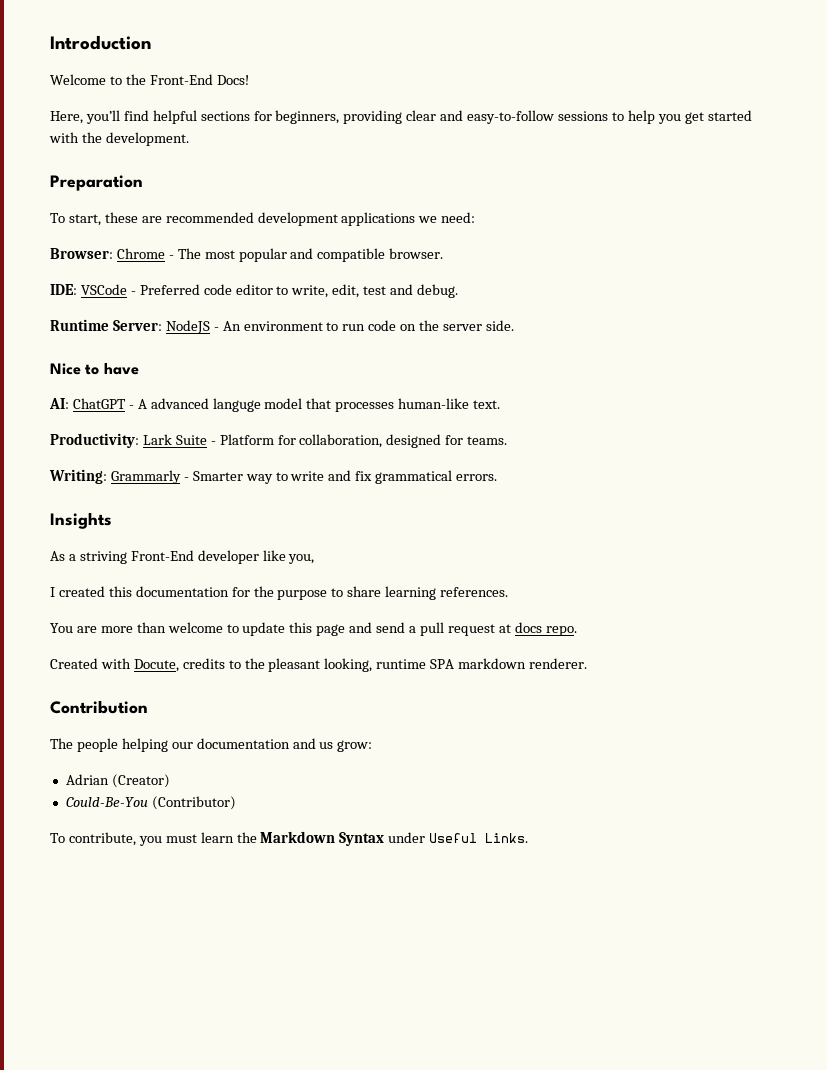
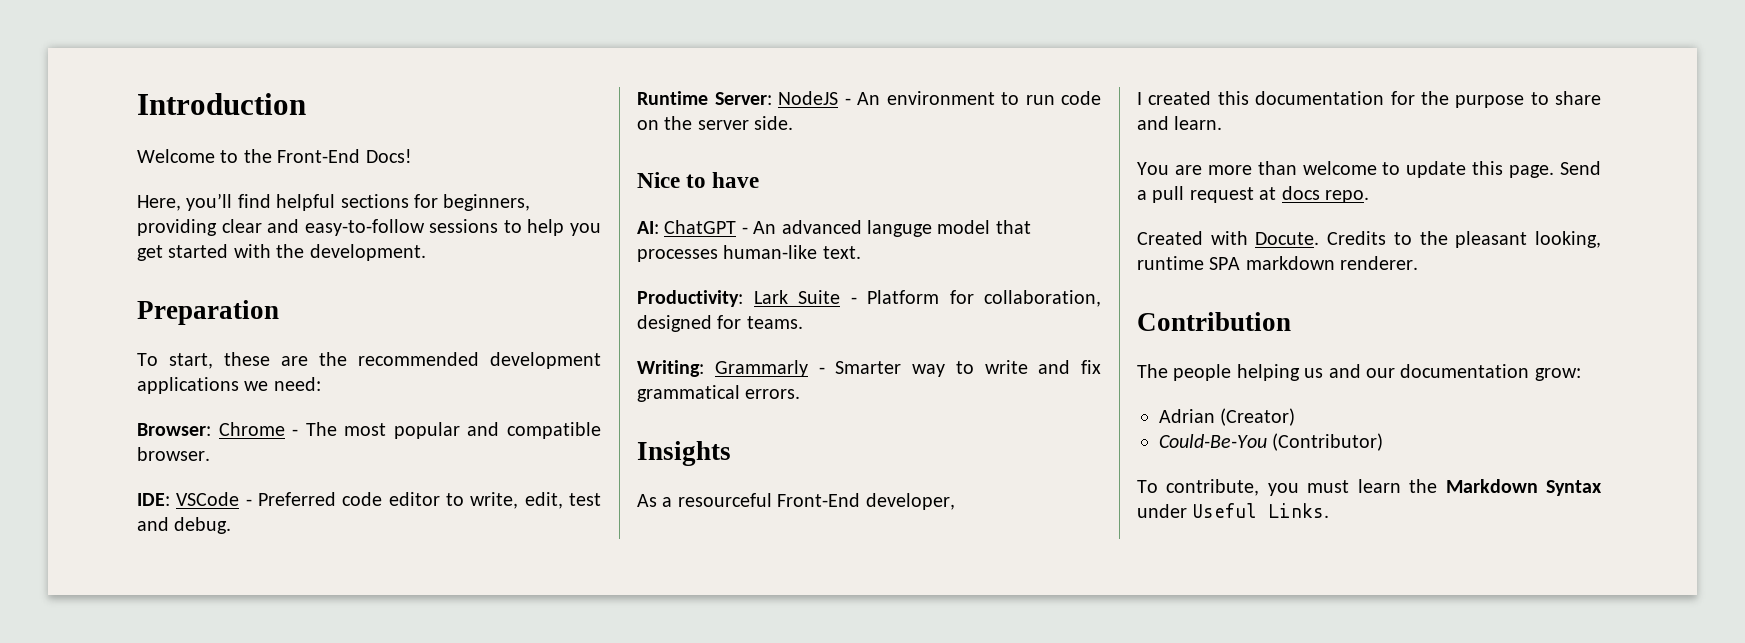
- To start, these are recommended development applications we need:
+ To start, these are the recommended development applications we need:
- AI: ChatGPT - A advanced languge model that processes human-like text.
+ AI: ChatGPT - An advanced languge model that processes human-like text.
- As a striving Front-End developer like you,
+ As a resourceful Front-End developer,
- I created this documentation for the purpose to share learning references.
+ I created this documentation for the purpose to share and learn.
- You are more than welcome to update this page and send a pull request at docs repo.
+ You are more than welcome to update this page. Send a pull request at docs repo.
- Created with Docute, credits to the pleasant looking, runtime SPA markdown renderer.
+ Created with Docute. Credits to the pleasant looking, runtime SPA markdown renderer.
- The people helping our documentation and us grow:
+ The people helping us and our documentation grow:

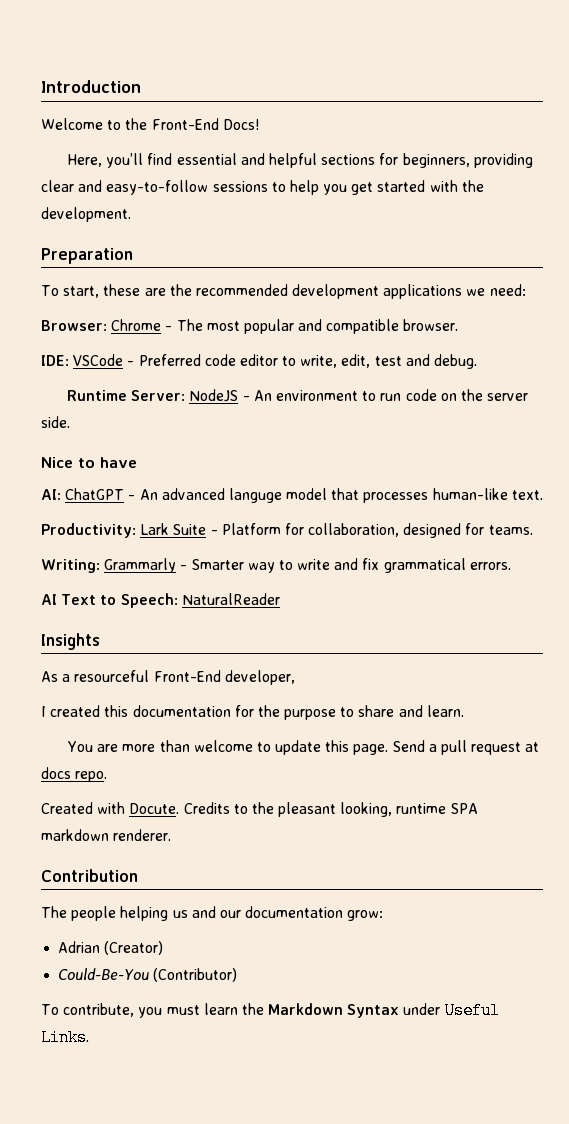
- Here, you’ll find helpful sections for beginners, providing clear and easy-to-follow sessions to help you get started with the development.
+ Here, you’ll find essential and helpful sections for beginners, providing clear and easy-to-follow sessions to help you get started with the development.
+ AI Text to Speech: NaturalReader

